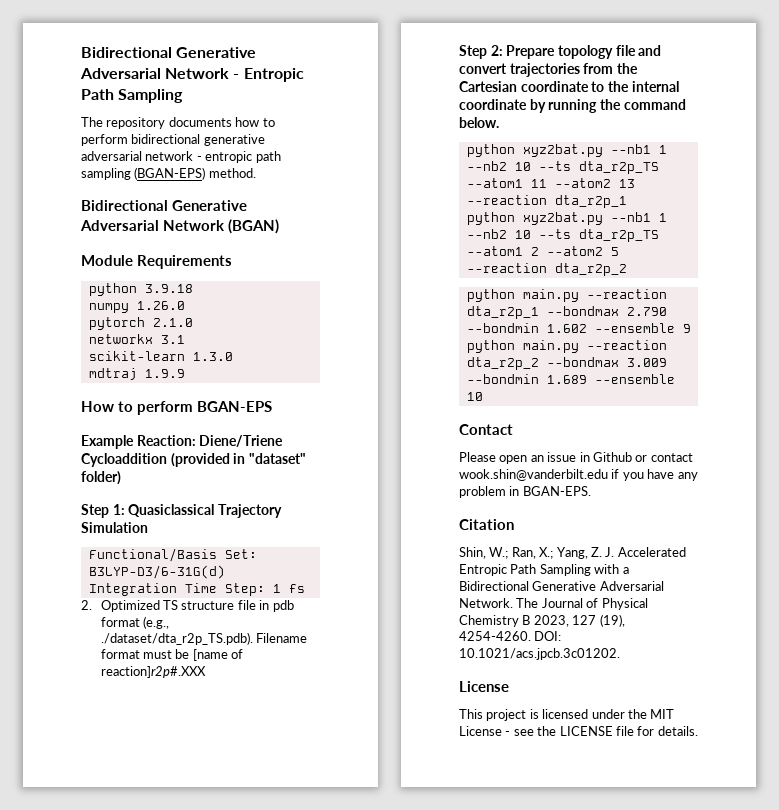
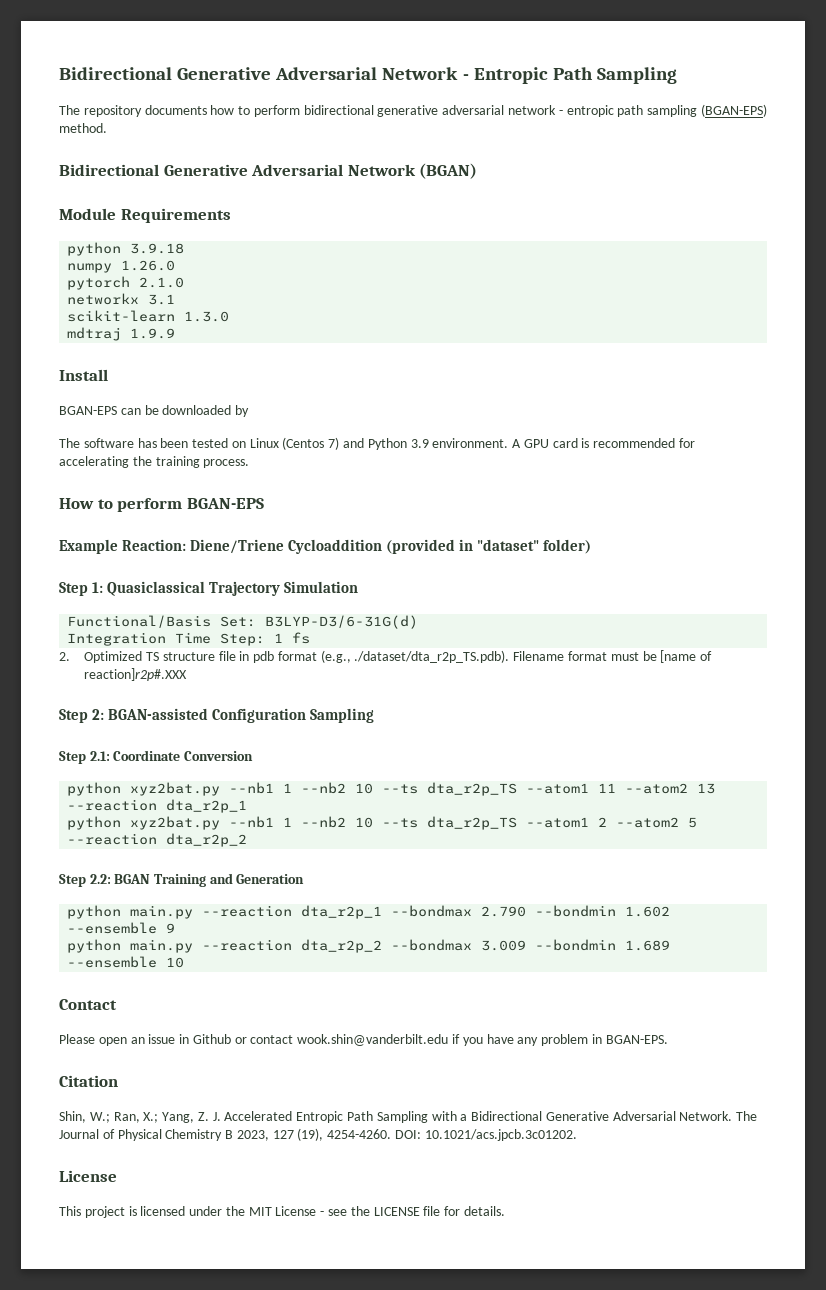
+ Install
+ BGAN-EPS can be downloaded by
+ The software has been tested on Linux (Centos 7) and Python 3.9 environment. A GPU card is recommended for accelerating the training process.
- Step 2: Prepare topology file and convert trajectories from the Cartesian coordinate to the internal coordinate by running the command below.
+ Step 2: BGAN-assisted Configuration Sampling
+ Step 2.1: Coordinate Conversion
+ Step 2.2: BGAN Training and Generation

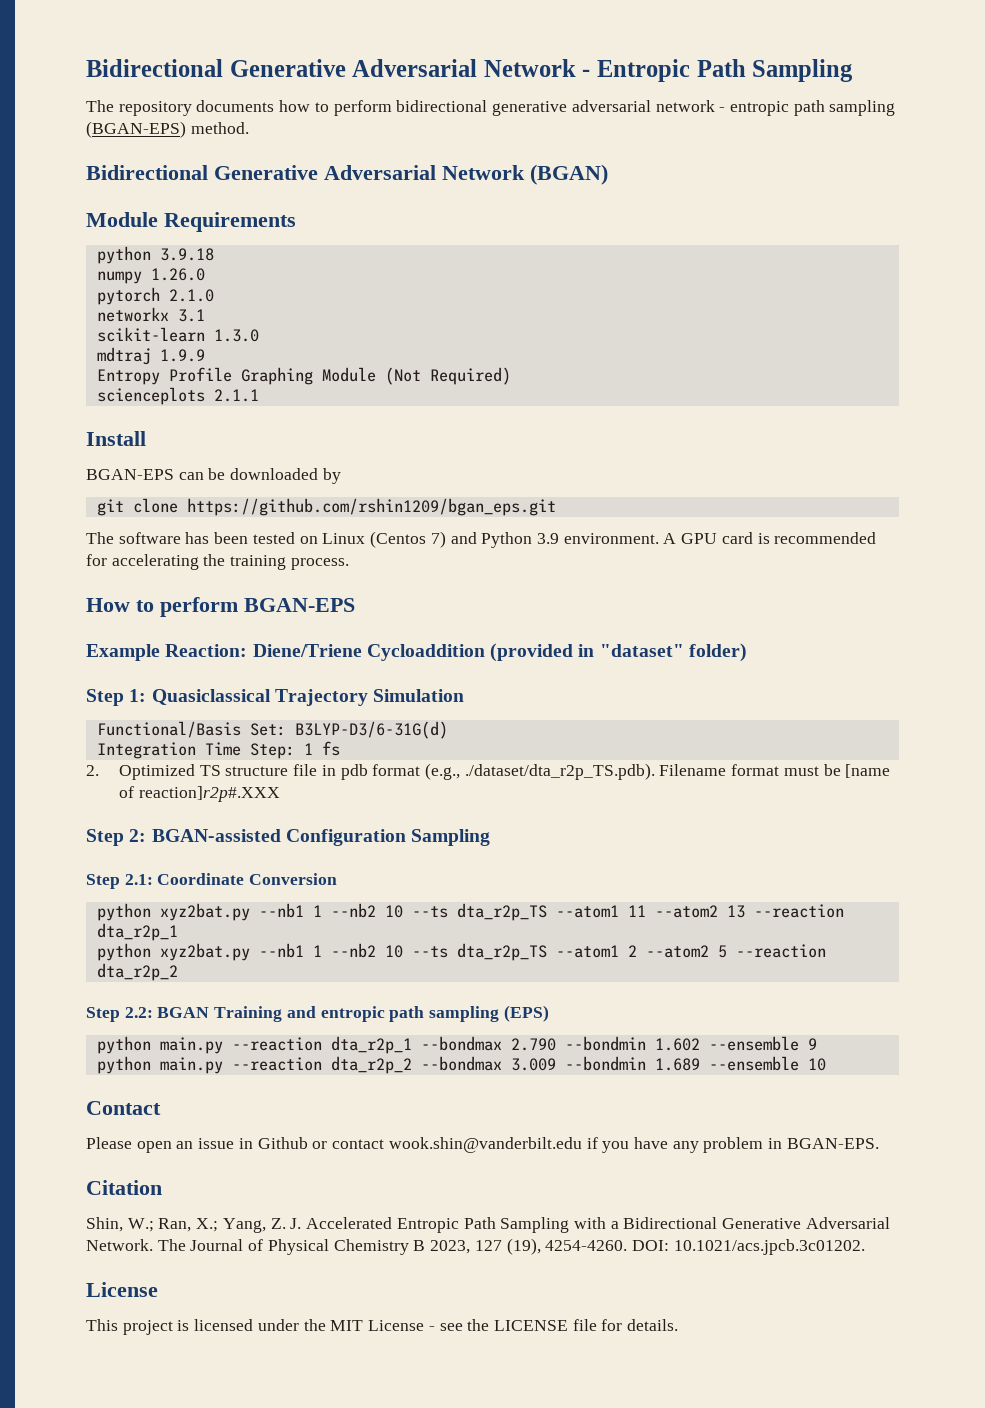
+ Entropy Profile Graphing Module (Not Required)
+ scienceplots 2.1.1
+ git clone https://github.com/rshin1209/bgan_eps.git
- Step 2.2: BGAN Training and Generation
+ Step 2.2: BGAN Training and entropic path sampling (EPS)

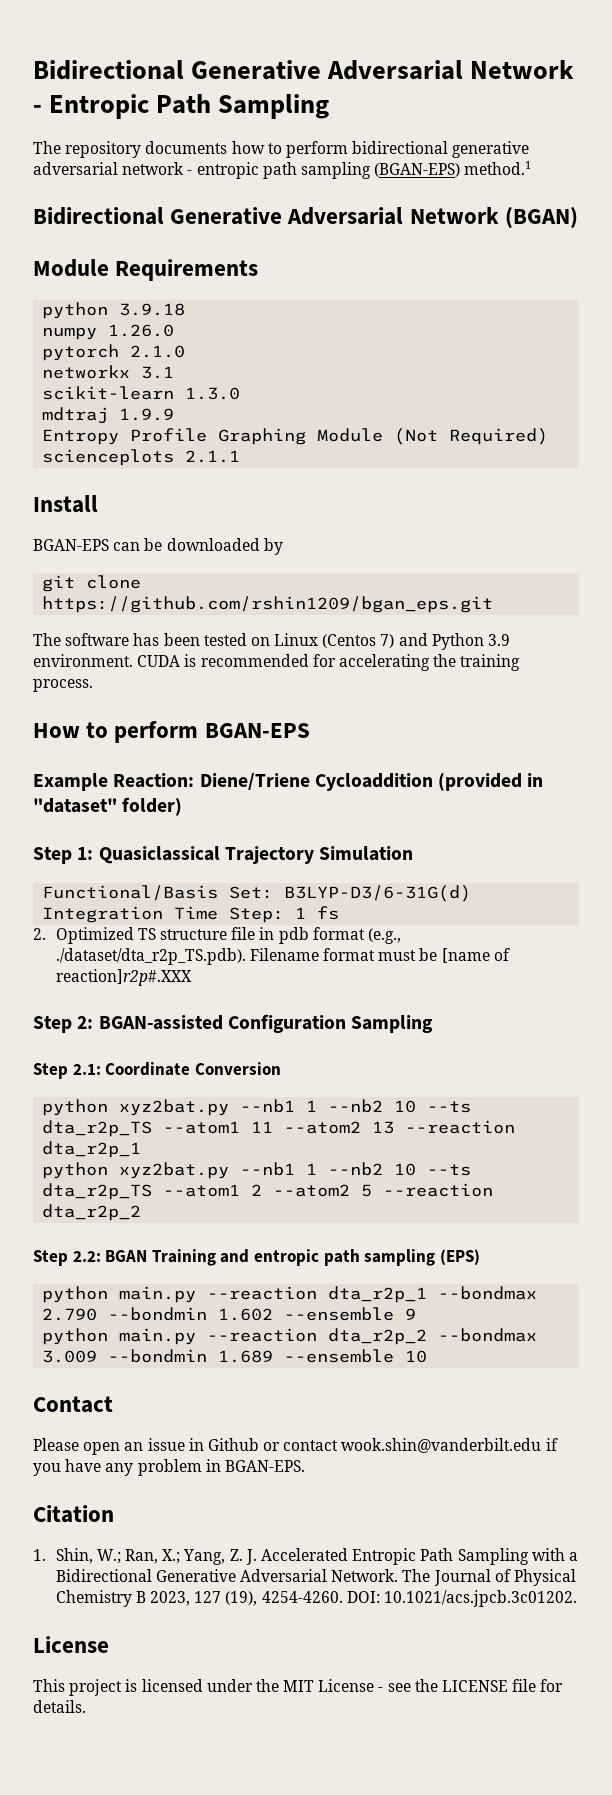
- The repository documents how to perform bidirectional generative adversarial network - entropic path sampling (BGAN-EPS) method.
+ The repository documents how to perform bidirectional generative adversarial network - entropic path sampling (BGAN-EPS) method.1
- A GPU card is recommended for accelerating the training process.
+ CUDA is recommended for accelerating the training process.
- Shin, W.; Ran, X.; Yang, Z. J. Accelerated Entropic Path Sampling with a Bidirectional Generative Adversarial Network.
+ 1. Shin, W.; Ran, X.; Yang, Z. J. Accelerated Entropic Path Sampling with a Bidirectional Generative Adversarial Network.

